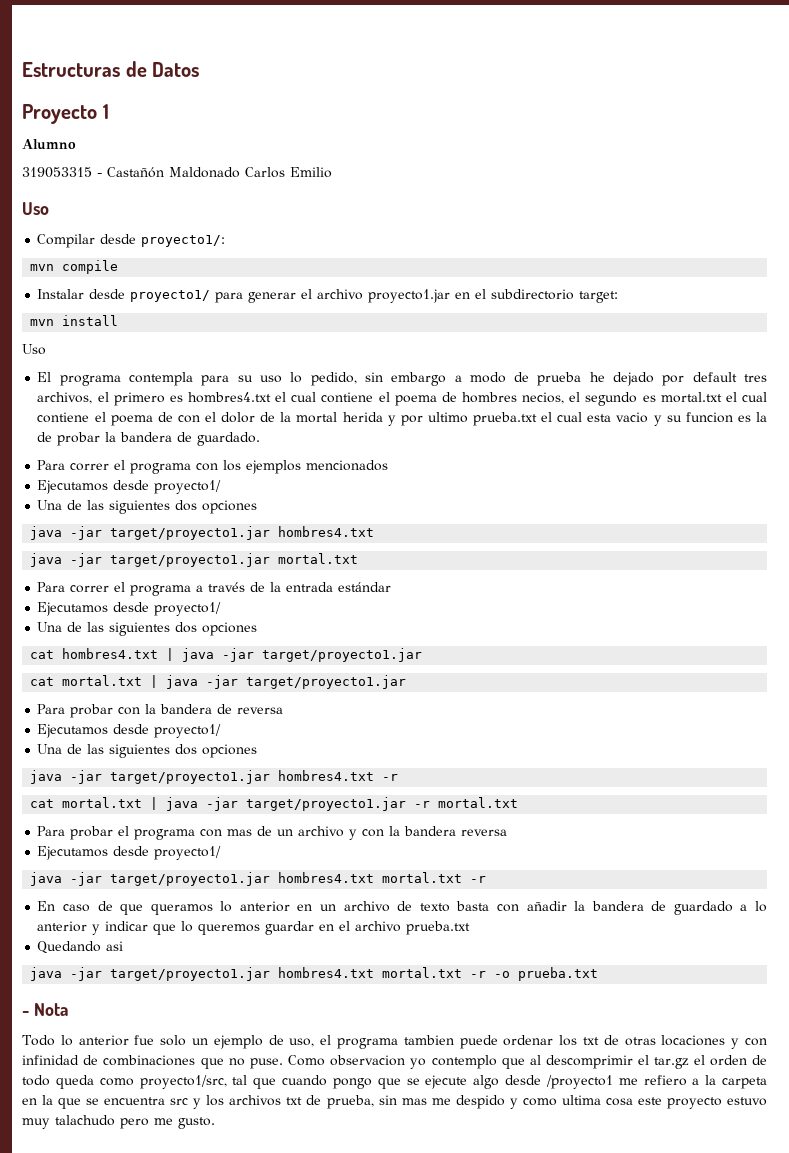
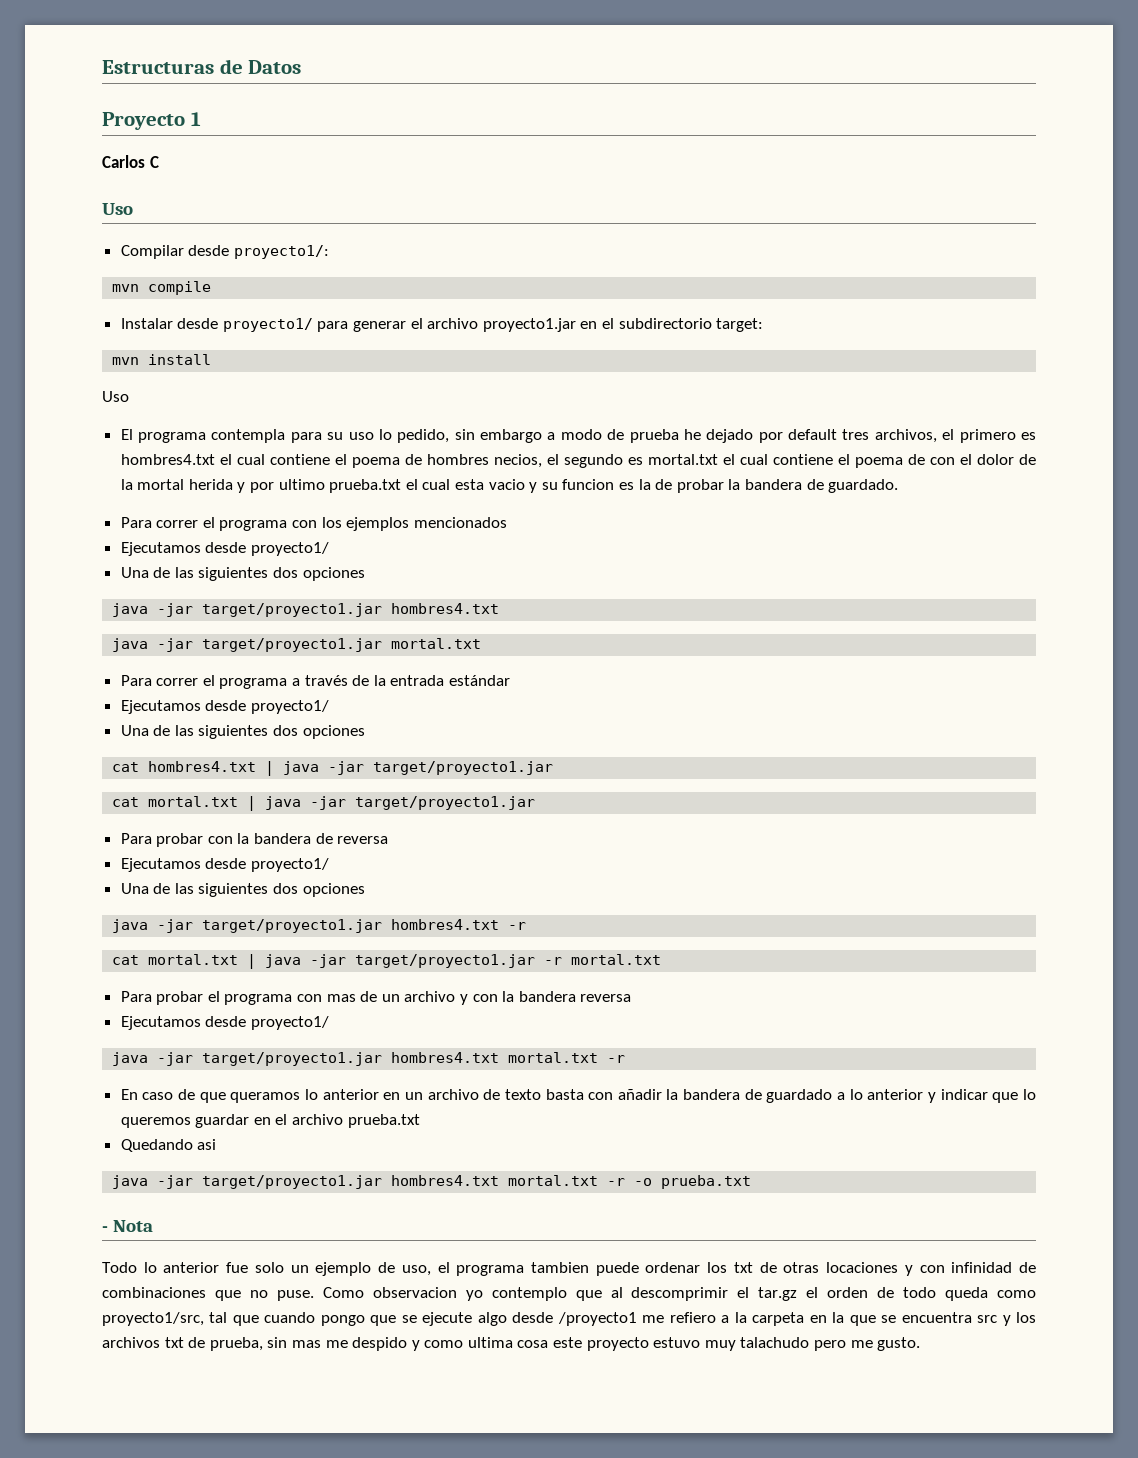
- Alumno
- 319053315 - Castañón Maldonado Carlos Emilio
+ Carlos C

